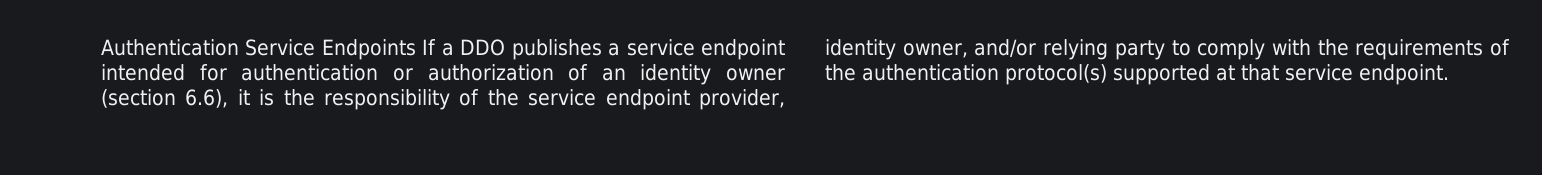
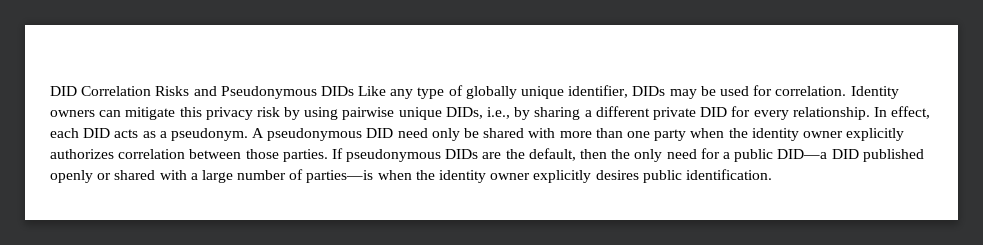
- Authentication Service Endpoints If a DDO publishes a service endpoint intended for authentication or authorization of an identity owner (section 6.6), it is the responsibility of the service endpoint provider, identity owner, and/or relying party to comply with the requirements of the authentication protocol(s) supported at that service endpoint.
+ DID Correlation Risks and Pseudonymous DIDs Like any type of globally unique identifier, DIDs may be used for correlation. Identity owners can mitigate this privacy risk by using pairwise unique DIDs, i.e., by sharing a different private DID for every relationship. In effect, each DID acts as a pseudonym. A pseudonymous DID need only be shared with more than one party when the identity owner explicitly authorizes correlation between those parties. If pseudonymous DIDs are the default, then the only need for a public DID—a DID published openly or shared with a large number of parties—is when the identity owner explicitly desires public identification.

